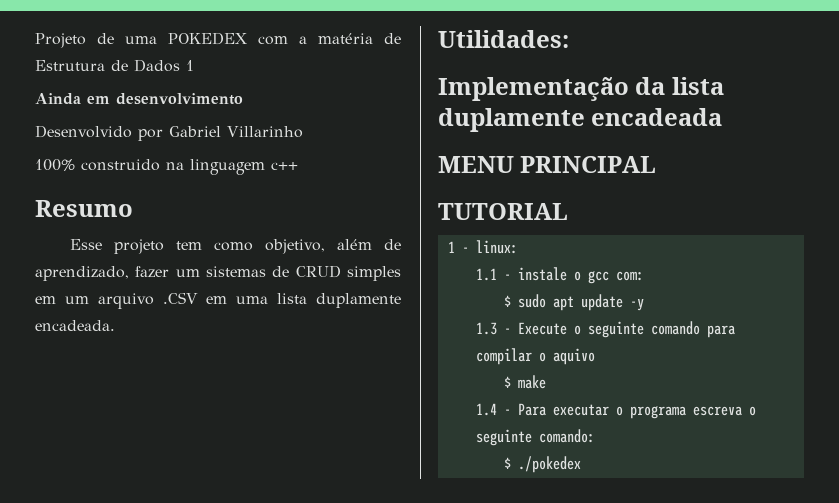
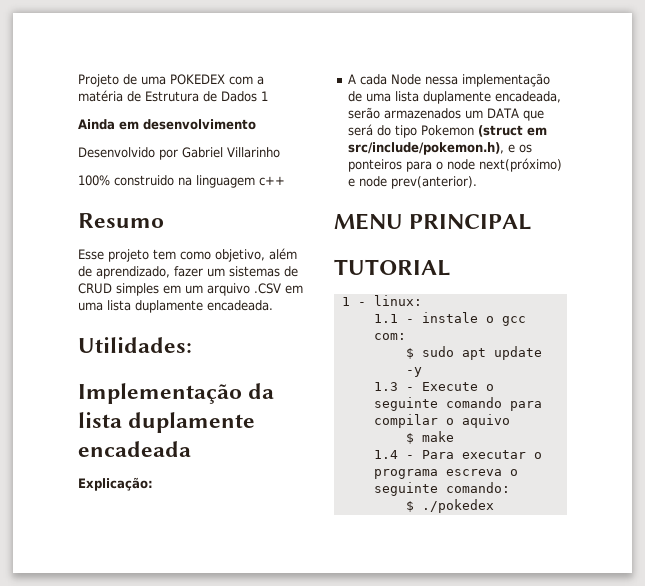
+ Explicação:
+ A cada Node nessa implementação de uma lista duplamente encadeada, serão armazenados um DATA que será do tipo Pokemon (struct em src/include/pokemon.h), e os ponteiros para o node next(próximo) e node prev(anterior).

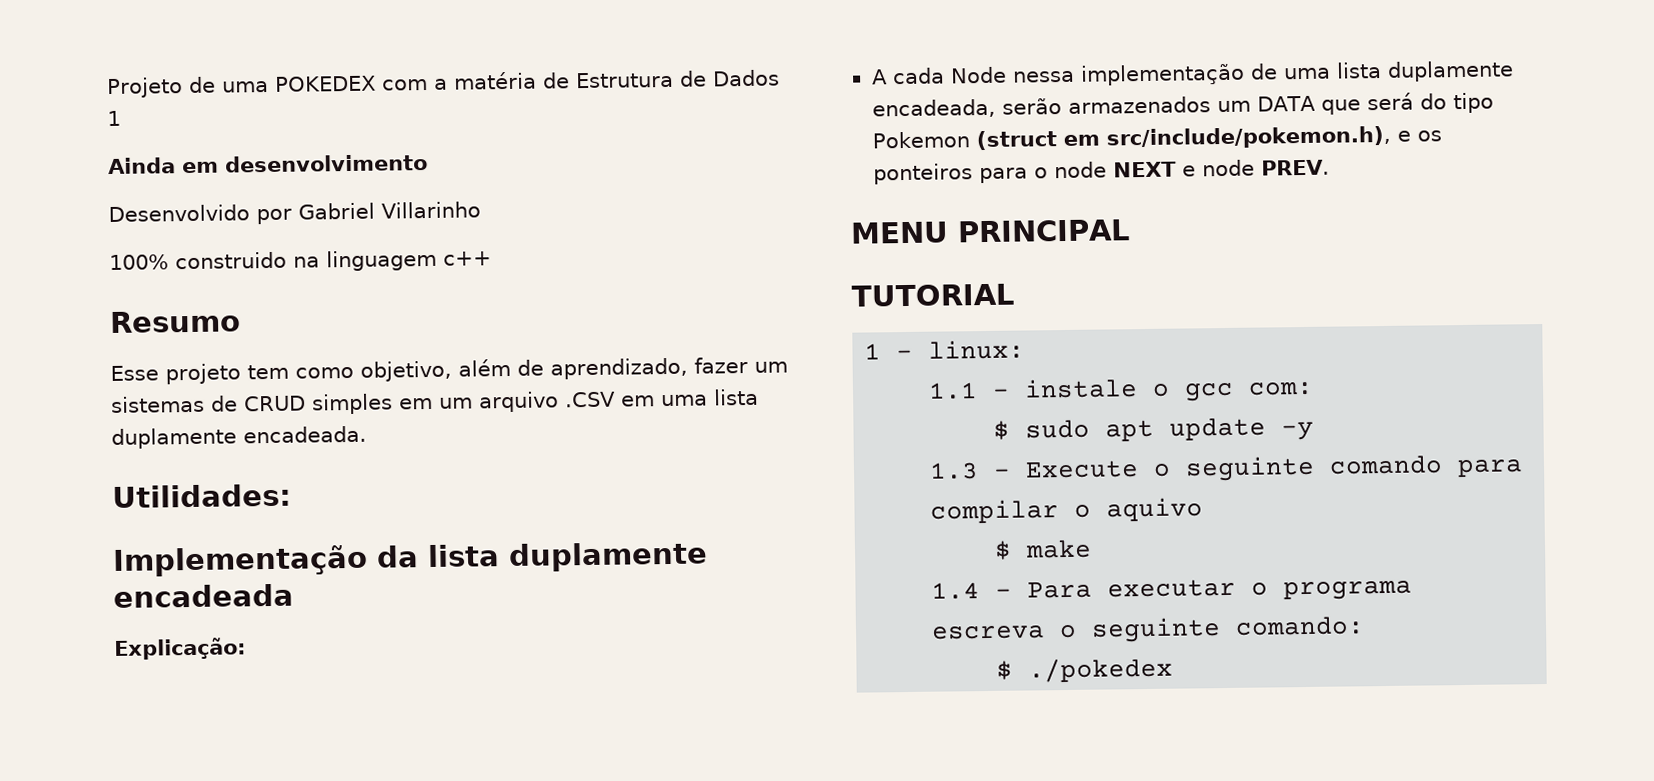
- A cada Node nessa implementação de uma lista duplamente encadeada, serão armazenados um DATA que será do tipo Pokemon (struct em src/include/pokemon.h), e os ponteiros para o node next(próximo) e node prev(anterior).
+ A cada Node nessa implementação de uma lista duplamente encadeada, serão armazenados um DATA que será do tipo Pokemon (struct em src/include/pokemon.h), e os ponteiros para o node NEXT e node PREV.

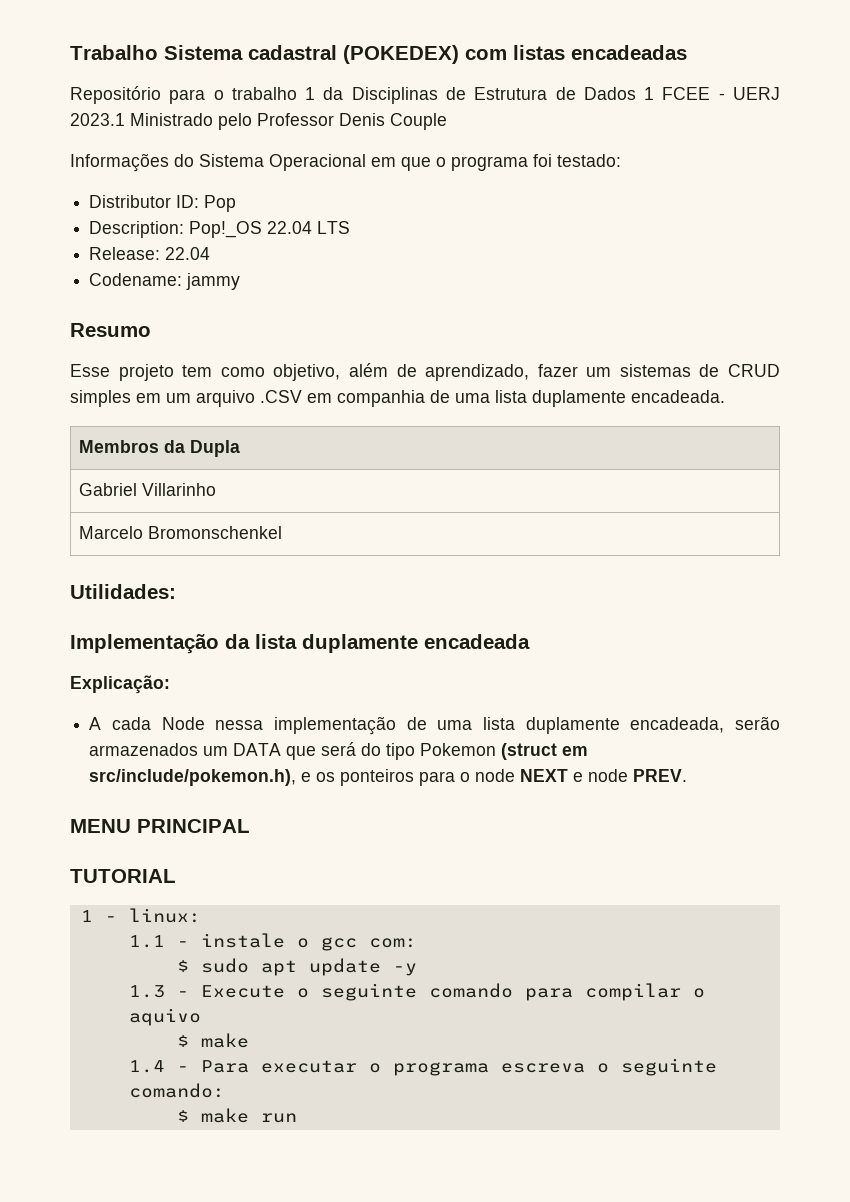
- Projeto de uma POKEDEX com a matéria de Estrutura de Dados 1
- Ainda em desenvolvimento
- Desenvolvido por Gabriel Villarinho
- 100% construido na linguagem c++
+ Trabalho Sistema cadastral (POKEDEX) com listas encadeadas
+ Repositório para o trabalho 1 da Disciplinas de Estrutura de Dados 1 FCEE - UERJ 2023.1 Ministrado pelo Professor Denis Couple
+ Informações do Sistema Operacional em que o programa foi testado:
+ Distributor ID: Pop
+ Description: Pop!_OS 22.04 LTS
+ Release: 22.04
+ Codename: jammy
- Esse projeto tem como objetivo, além de aprendizado, fazer um sistemas de CRUD simples em um arquivo .CSV em uma lista duplamente encadeada.
+ Esse projeto tem como objetivo, além de aprendizado, fazer um sistemas de CRUD simples em um arquivo .CSV em companhia de uma lista duplamente encadeada.
+ Membros da Dupla
+ Gabriel Villarinho
+ Marcelo Bromonschenkel
- $ ./pokedex
+ $ make run

